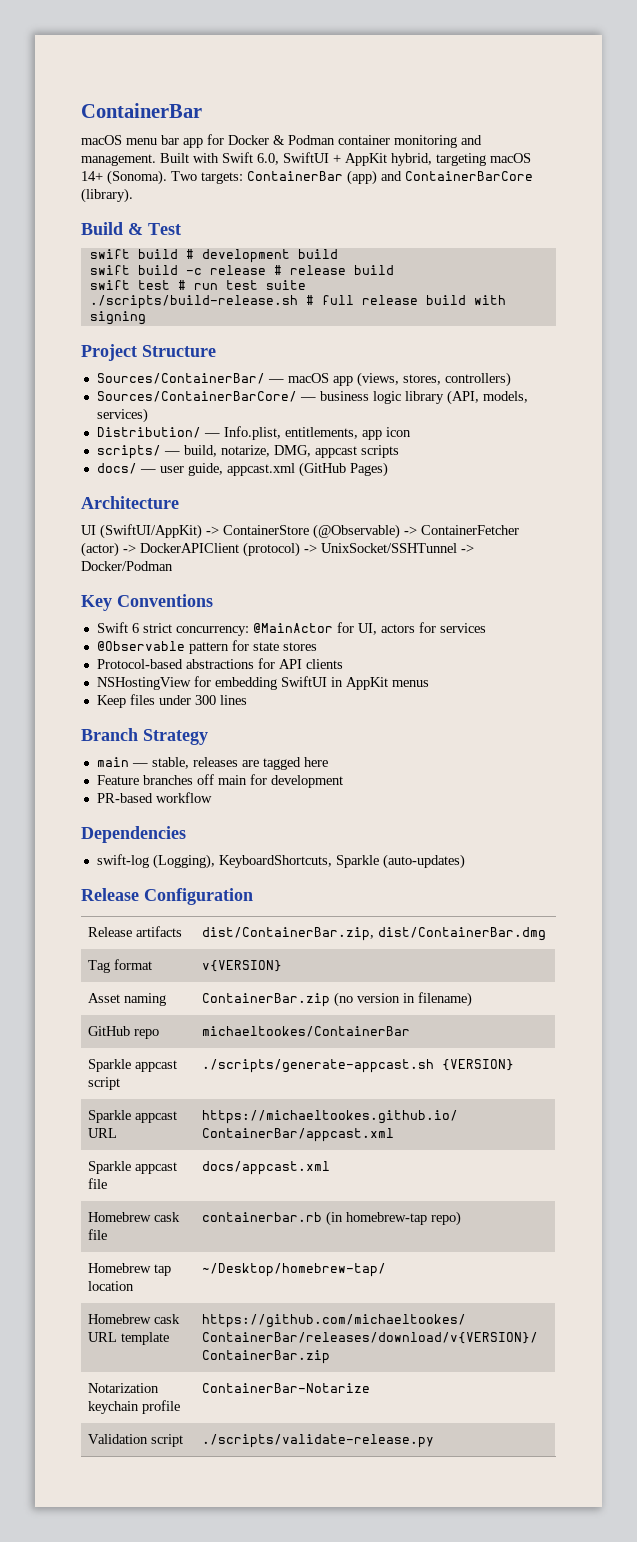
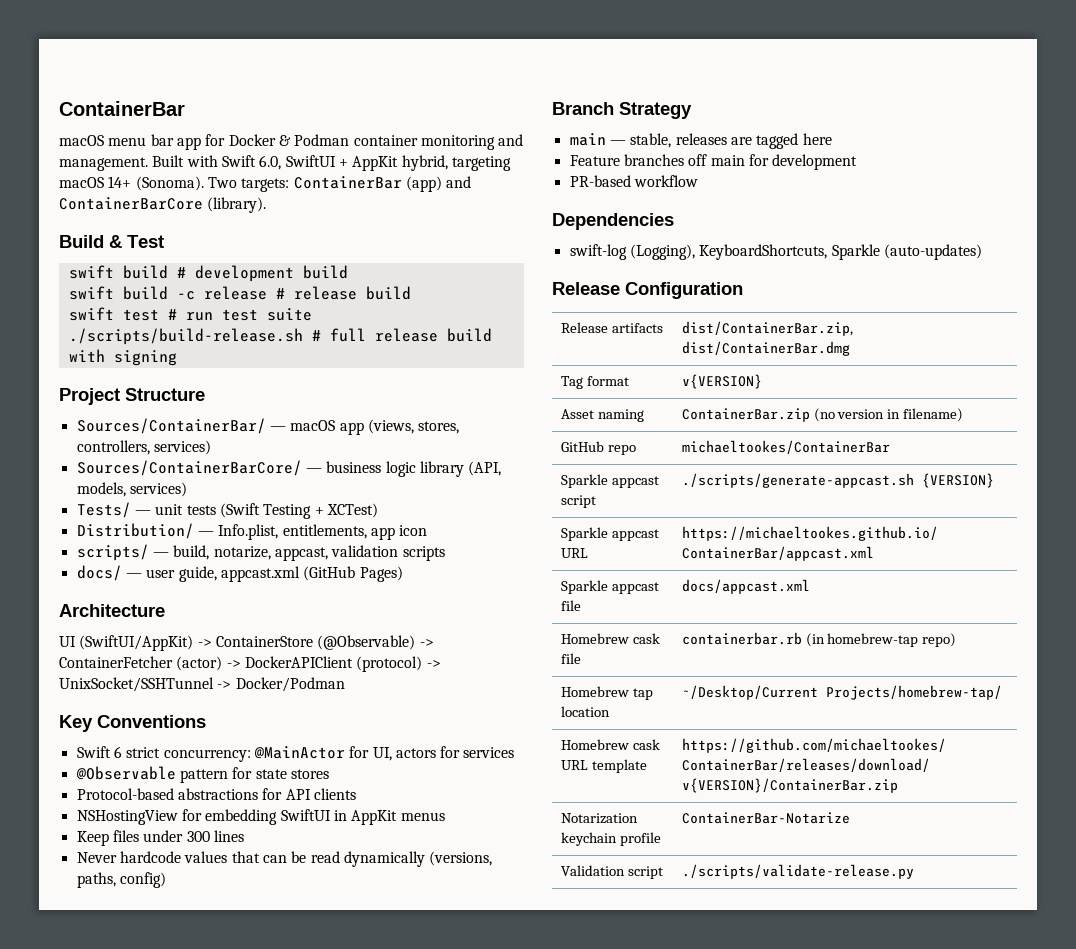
- Sources/ContainerBar/ — macOS app (views, stores, controllers)
+ Sources/ContainerBar/ — macOS app (views, stores, controllers, services)
+ Tests/ — unit tests (Swift Testing + XCTest)
- scripts/ — build, notarize, DMG, appcast scripts
+ scripts/ — build, notarize, appcast, validation scripts
+ Never hardcode values that can be read dynamically (versions, paths, config)
- Homebrew tap location | ~/Desktop/homebrew-tap/
+ Homebrew tap location | ~/Desktop/Current Projects/homebrew-tap/

